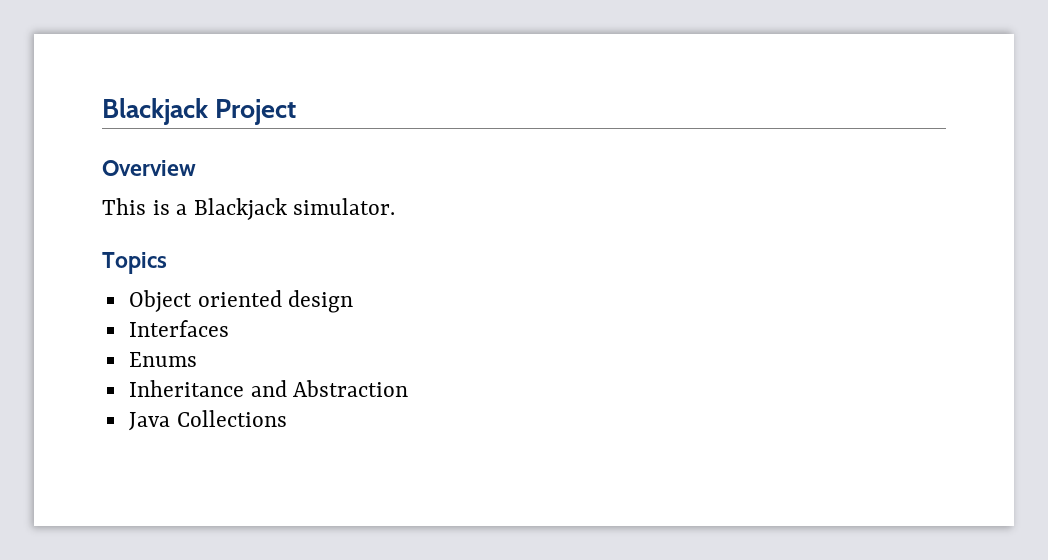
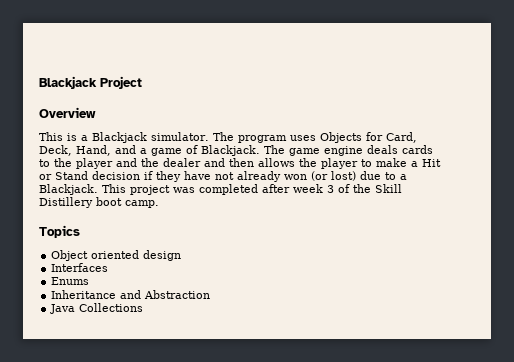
+ The program uses Objects for Card, Deck, Hand, and a game of Blackjack. The game engine deals cards to the player and the dealer and then allows the player to make a Hit or Stand decision if they have not already won (or lost) due to a Blackjack. This project was completed after week 3 of the Skill Distillery boot camp.

